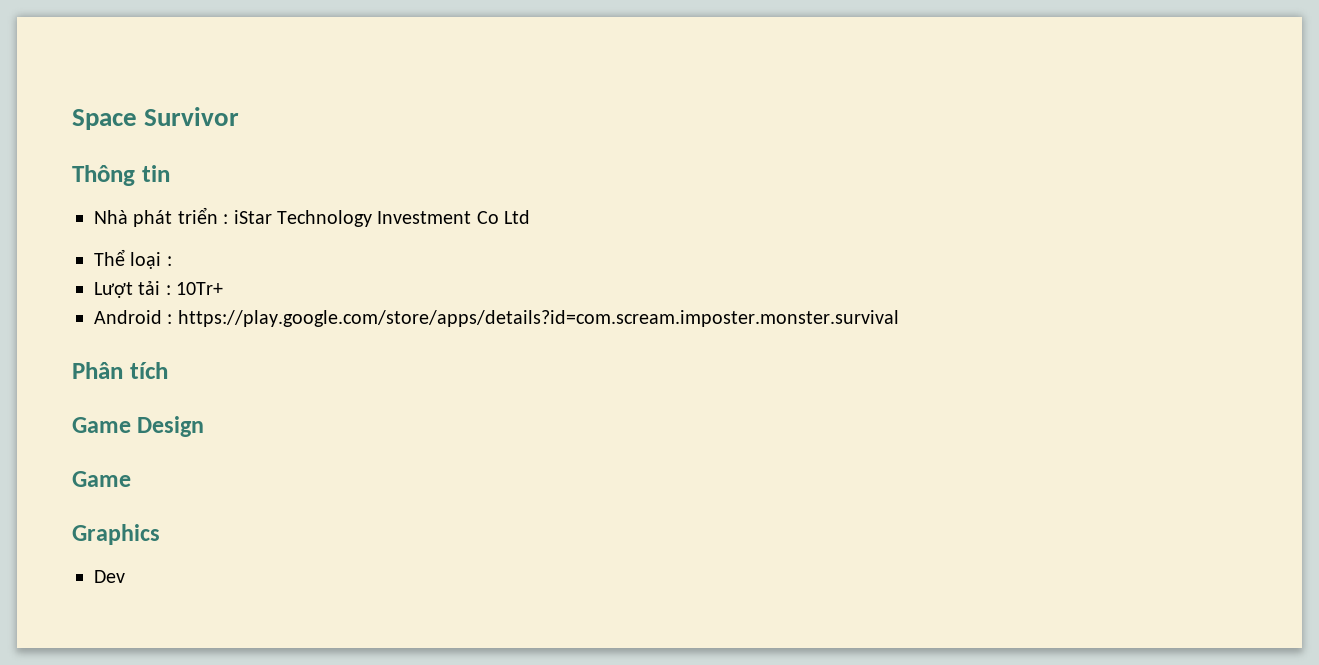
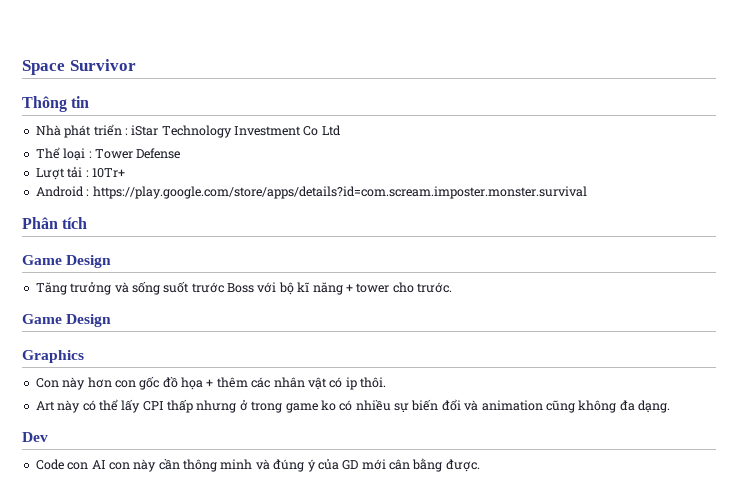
- Thể loại :
+ Thể loại : Tower Defense
  Phân tích
  Game Design
- Game
+ Tăng trưởng và sống suốt trước Boss với bộ kĩ năng + tower cho trước.
+ Game Design
+ Con này hơn con gốc đồ họa + thêm các nhân vật có ip thôi.
+ Art này có thể lấy CPI thấp nhưng ở trong game ko có nhiều sự biến đổi và animation cũng không đa dạng.
  Dev
+ Code con AI con này cần thông minh và đúng ý của GD mới cân bằng được.

